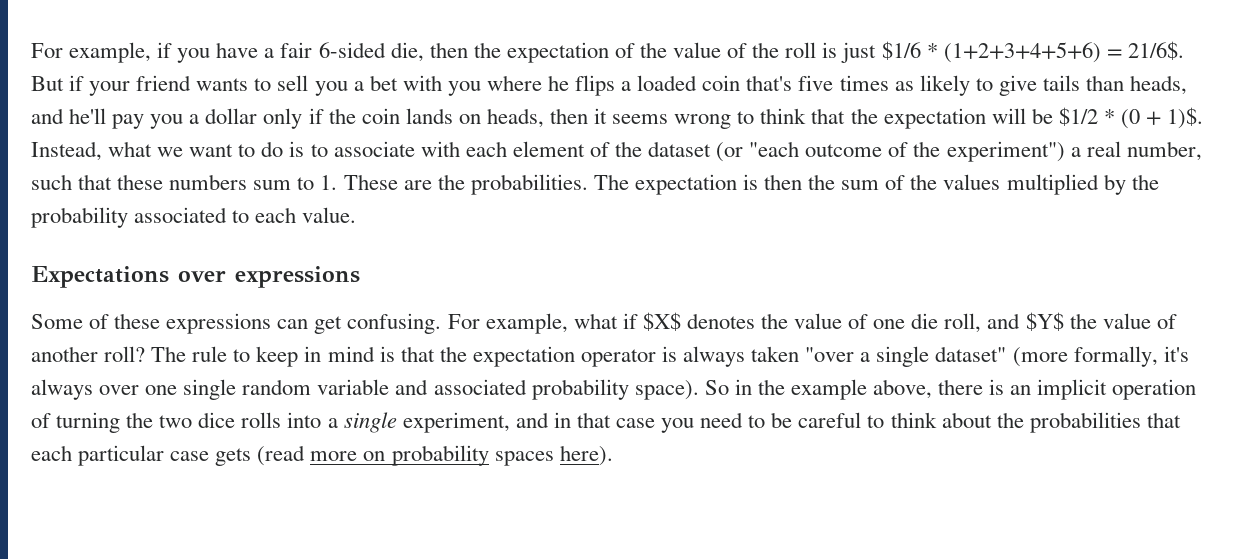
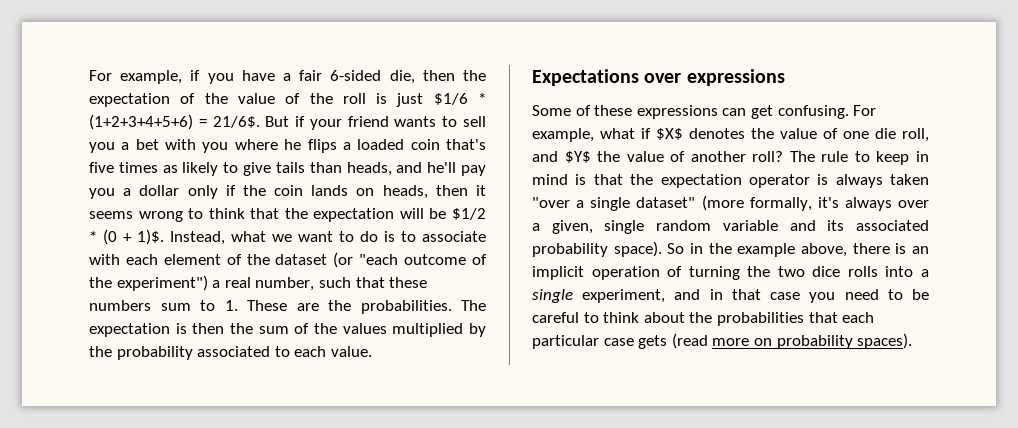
- The rule to keep in mind is that the expectation operator is always taken "over a single dataset" (more formally, it's always over one single random variable and associated probability space).
+ The rule to keep in mind is that the expectation operator is always taken "over a single dataset" (more formally, it's always over a given, single random variable and its associated probability space).
- So in the example above, there is an implicit operation of turning the two dice rolls into a single experiment, and in that case you need to be careful to think about the probabilities that each particular case gets (read more on probability spaces here).
+ So in the example above, there is an implicit operation of turning the two dice rolls into a single experiment, and in that case you need to be careful to think about the probabilities that each particular case gets (read more on probability spaces).

